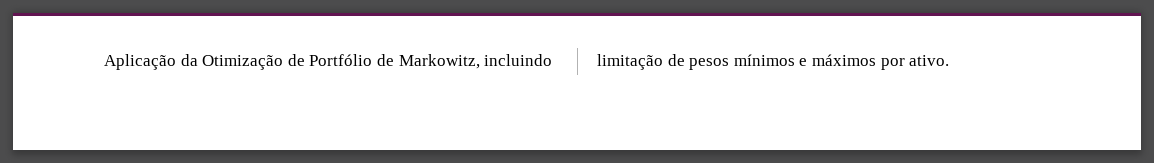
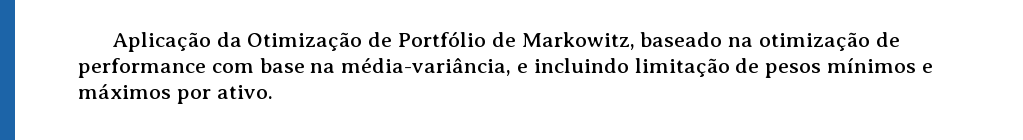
- Aplicação da Otimização de Portfólio de Markowitz, incluindo limitação de pesos mínimos e máximos por ativo.
+ Aplicação da Otimização de Portfólio de Markowitz, baseado na otimização de performance com base na média-variância, e incluindo limitação de pesos mínimos e máximos por ativo.

